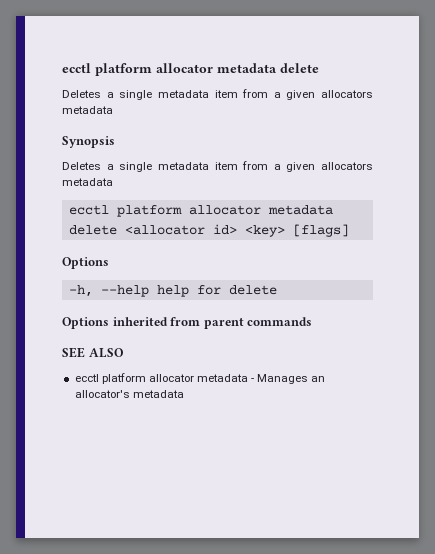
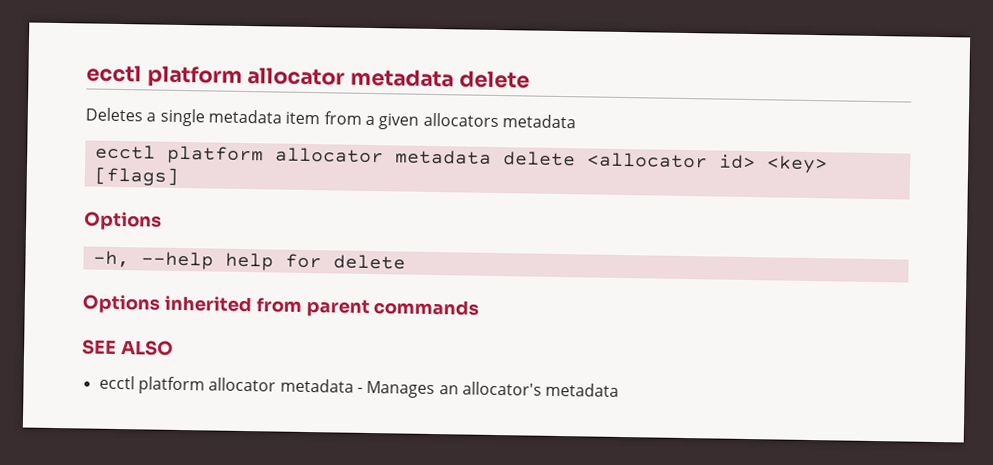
- Synopsis
- Deletes a single metadata item from a given allocators metadata

